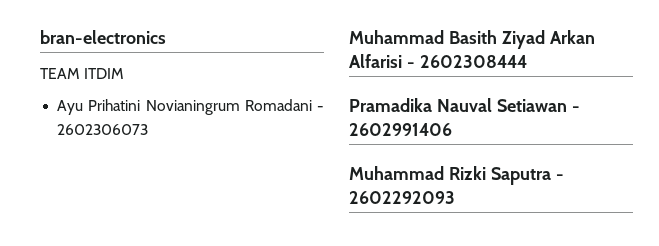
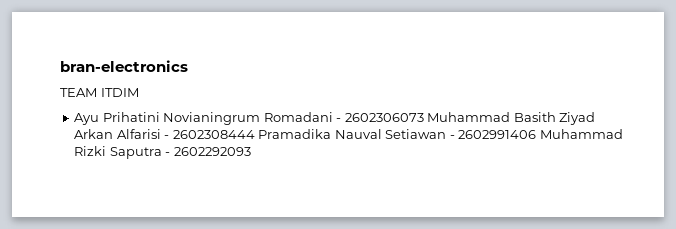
- Ayu Prihatini Novianingrum Romadani - 2602306073
- Muhammad Basith Ziyad Arkan Alfarisi - 2602308444
- Pramadika Nauval Setiawan - 2602991406
- Muhammad Rizki Saputra - 2602292093
+ Ayu Prihatini Novianingrum Romadani - 2602306073 Muhammad Basith Ziyad Arkan Alfarisi - 2602308444 Pramadika Nauval Setiawan - 2602991406 Muhammad Rizki Saputra - 2602292093

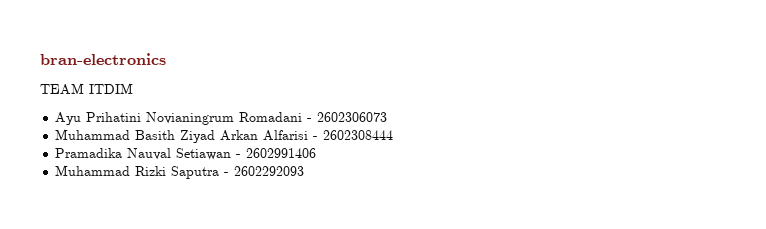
- Ayu Prihatini Novianingrum Romadani - 2602306073 Muhammad Basith Ziyad Arkan Alfarisi - 2602308444 Pramadika Nauval Setiawan - 2602991406 Muhammad Rizki Saputra - 2602292093
+ Ayu Prihatini Novianingrum Romadani - 2602306073
+ Muhammad Basith Ziyad Arkan Alfarisi - 2602308444
+ Pramadika Nauval Setiawan - 2602991406
+ Muhammad Rizki Saputra - 2602292093

